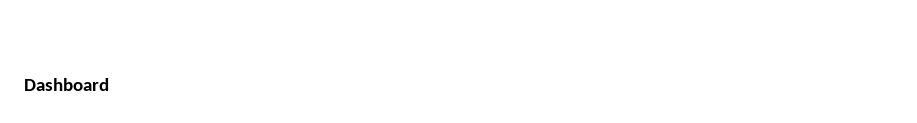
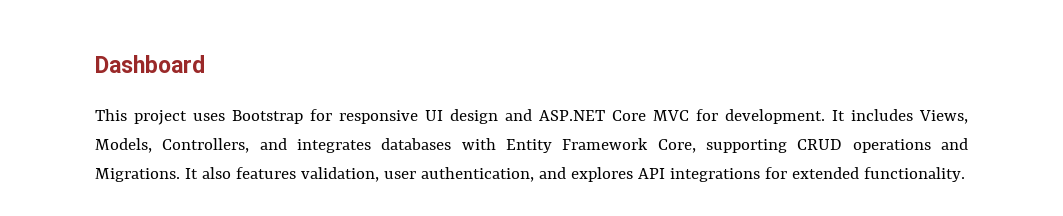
+ This project uses Bootstrap for responsive UI design and ASP.NET Core MVC for development. It includes Views, Models, Controllers, and integrates databases with Entity Framework Core, supporting CRUD operations and Migrations. It also features validation, user authentication, and explores API integrations for extended functionality.

